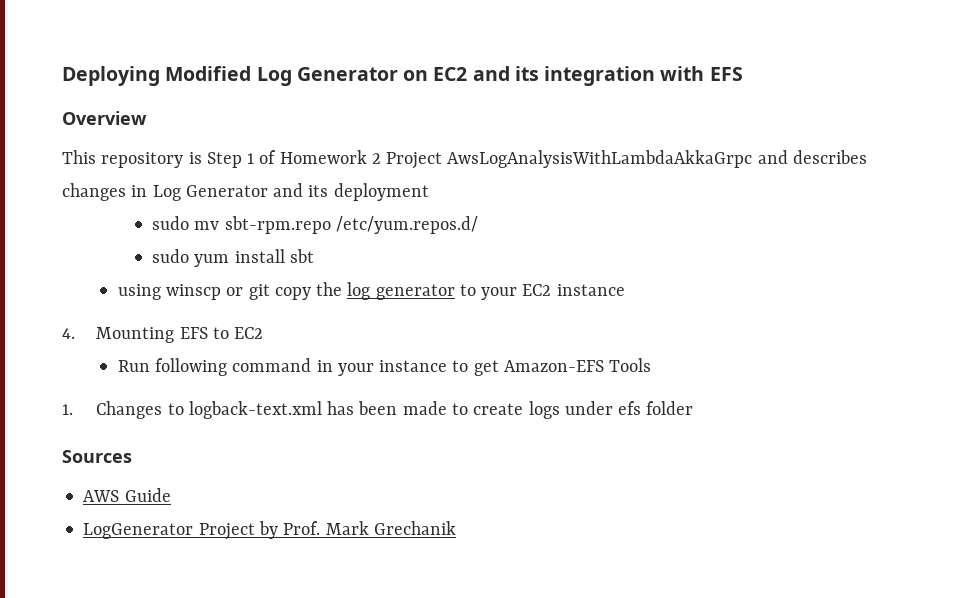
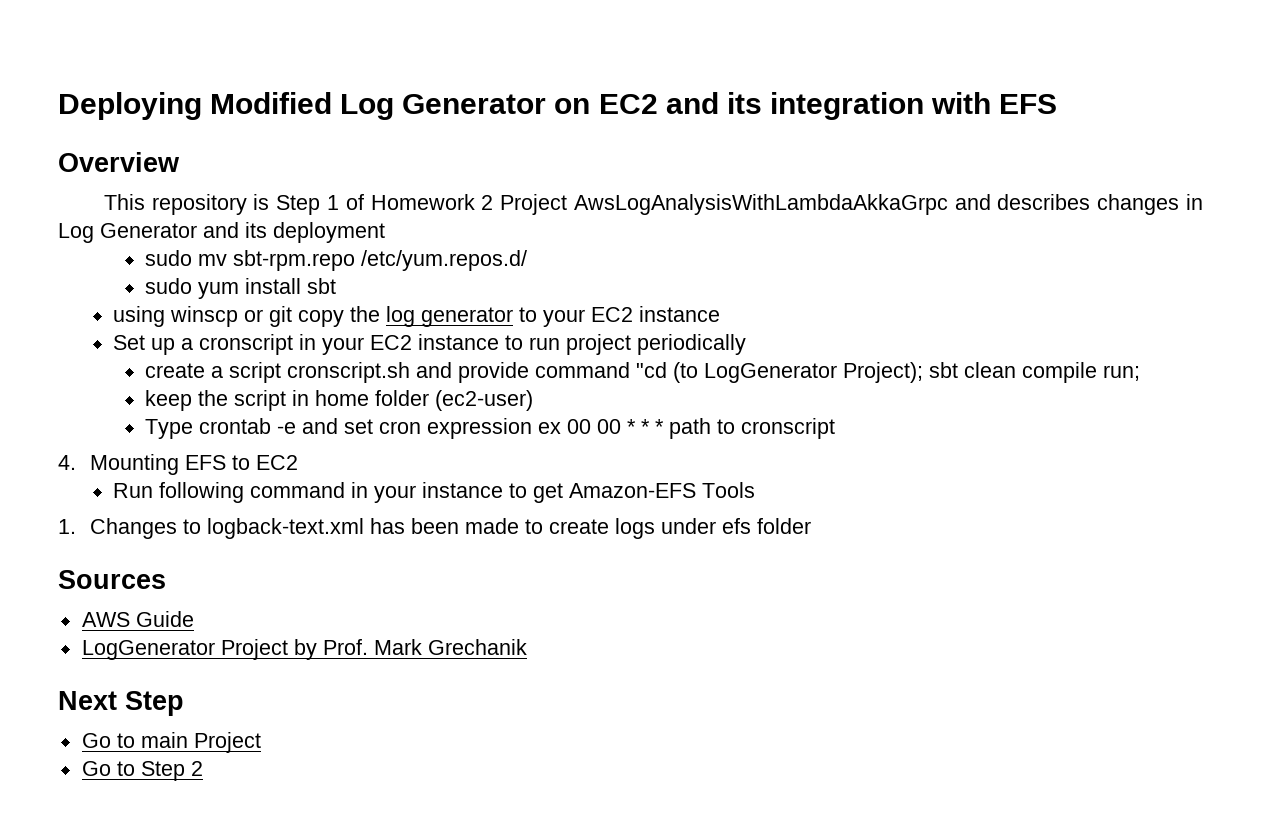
+ Set up a cronscript in your EC2 instance to run project periodically
+ create a script cronscript.sh and provide command "cd (to LogGenerator Project); sbt clean compile run;
+ keep the script in home folder (ec2-user)
+ Type crontab -e and set cron expression ex 00 00 * * * path to cronscript
+ Next Step
+ Go to main Project
+ Go to Step 2

